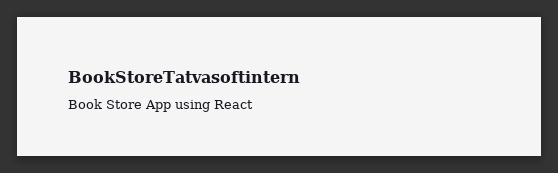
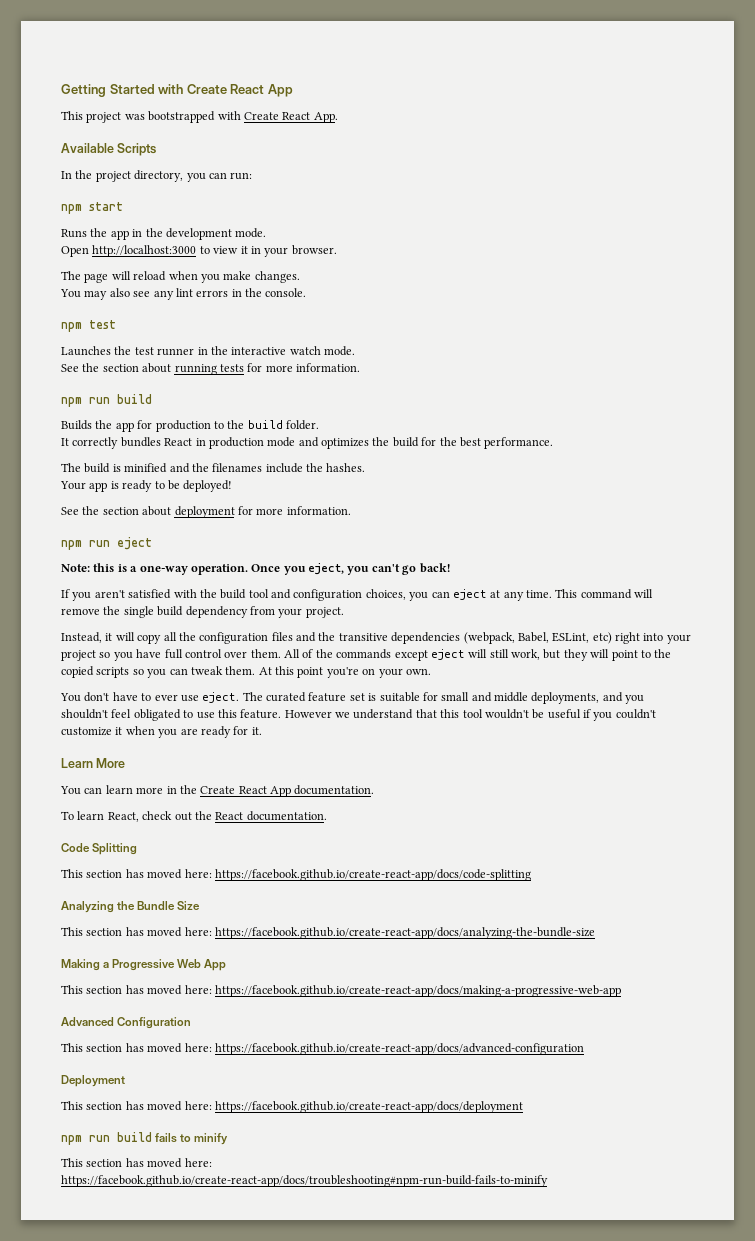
- BookStoreTatvasoftintern
- Book Store App using React
+ Getting Started with Create React App
+ This project was bootstrapped with Create React App.
+ Available Scripts
+ In the project directory, you can run:
+ npm start
+ Runs the app in the development mode.
+ Open http://localhost:3000 to view it in your browser.
+ The page will reload when you make changes.
+ You may also see any lint errors in the console.
+ npm test
+ Launches the test runner in the interactive watch mode.
+ See the section about running tests for more information.
+ npm run build
+ Builds the app for production to the build folder.
+ It correctly bundles React in production mode and optimizes the build for the best performance.
+ The build is minified and the filenames include the hashes.
+ Your app is ready to be deployed!
+ See the section about deployment for more information.
+ npm run eject
+ Note: this is a one-way operation. Once you eject, you can't go back!
+ If you aren't satisfied with the build tool and configuration choices, you can eject at any time. This command will remove the single build dependency from your project.
+ Instead, it will copy all the configuration files and the transitive dependencies (webpack, Babel, ESLint, etc) right into your project so you have full control over them. All of the commands except eject will still work, but they will point to the copied scripts so you can tweak them. At this point you're on your own.
+ You don't have to ever use eject. The curated feature set is suitable for small and middle deployments, and you shouldn't feel obligated to use this feature. However we understand that this tool wouldn't be useful if you couldn't customize it when you are ready for it.
+ Learn More
+ You can learn more in the Create React App documentation.
+ To learn React, check out the React documentation.
+ Code Splitting
+ This section has moved here: https://facebook.github.io/create-react-app/docs/code-splitting
+ Analyzing the Bundle Size
+ This section has moved here: https://facebook.github.io/create-react-app/docs/analyzing-the-bundle-size
+ Making a Progressive Web App
+ This section has moved here: https://facebook.github.io/create-react-app/docs/making-a-progressive-web-app
+ Advanced Configuration
+ This section has moved here: https://facebook.github.io/create-react-app/docs/advanced-configuration
+ Deployment
+ This section has moved here: https://facebook.github.io/create-react-app/docs/deployment
+ npm run build fails to minify
+ This section has moved here: https://facebook.github.io/create-react-app/docs/troubleshooting#npm-run-build-fails-to-minify

